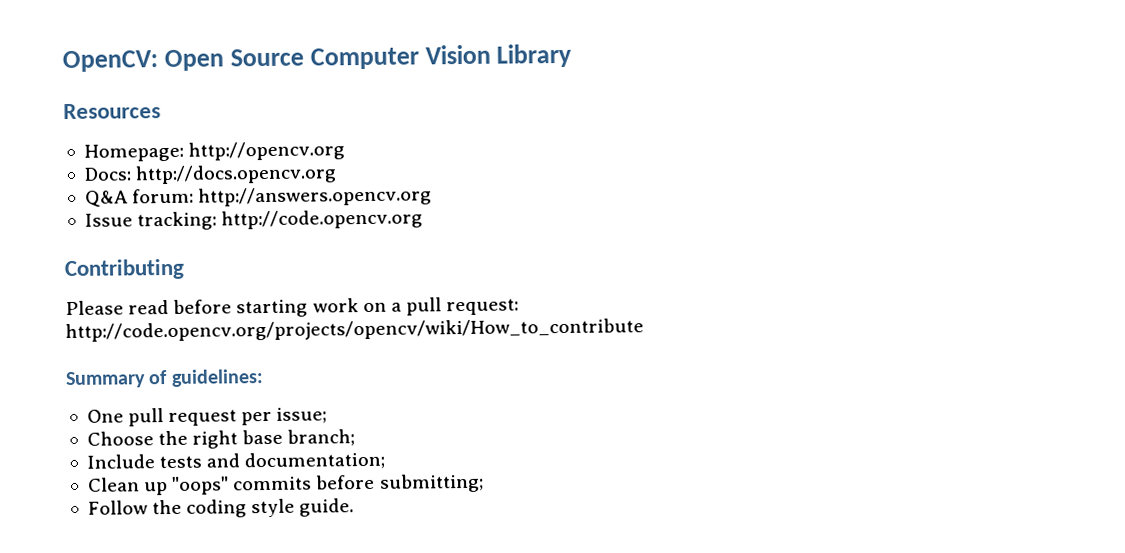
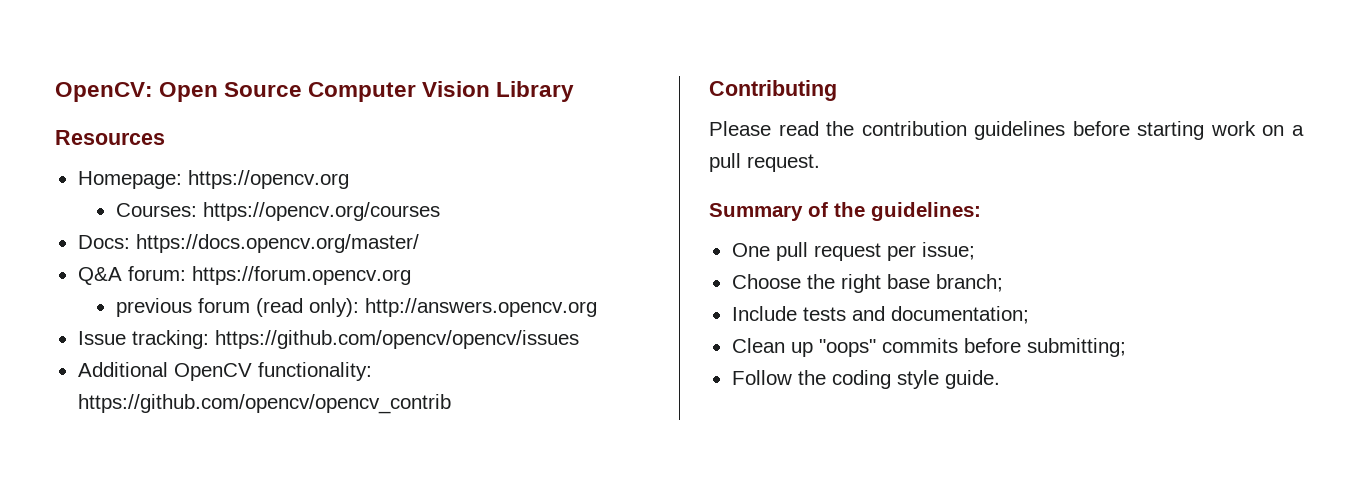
- Homepage: http://opencv.org
+ Homepage: https://opencv.org
+ Courses: https://opencv.org/courses
- Docs: http://docs.opencv.org
+ Docs: https://docs.opencv.org/master/
- Q&A forum: http://answers.opencv.org
- Issue tracking: http://code.opencv.org
+ Q&A forum: https://forum.opencv.org
+ previous forum (read only): http://answers.opencv.org
+ Issue tracking: https://github.com/opencv/opencv/issues
+ Additional OpenCV functionality: https://github.com/opencv/opencv_contrib
- Please read before starting work on a pull request: http://code.opencv.org/projects/opencv/wiki/How_to_contribute
+ Please read the contribution guidelines before starting work on a pull request.
- Summary of guidelines:
+ Summary of the guidelines:

